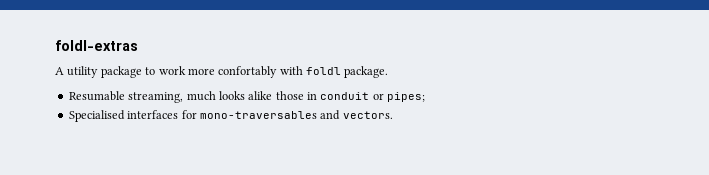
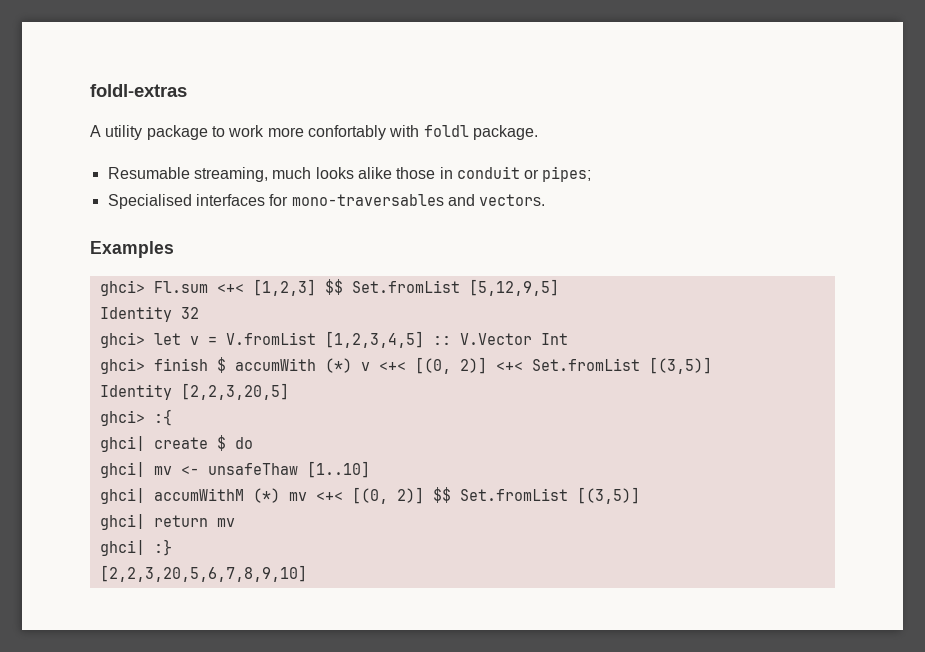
+ Examples
+ ghci> Fl.sum <+< [1,2,3] $$ Set.fromList [5,12,9,5]
+ Identity 32
+ ghci> let v = V.fromList [1,2,3,4,5] :: V.Vector Int
+ ghci> finish $ accumWith (*) v <+< [(0, 2)] <+< Set.fromList [(3,5)]
+ Identity [2,2,3,20,5]
+ ghci> :{
+ ghci| create $ do
+ ghci| mv <- unsafeThaw [1..10]
+ ghci| accumWithM (*) mv <+< [(0, 2)] $$ Set.fromList [(3,5)]
+ ghci| return mv
+ ghci| :}
+ [2,2,3,20,5,6,7,8,9,10]

